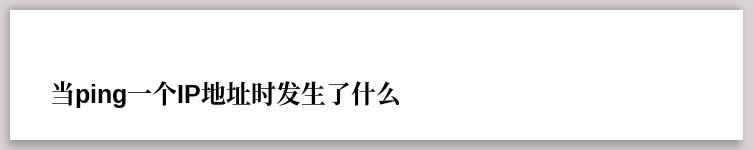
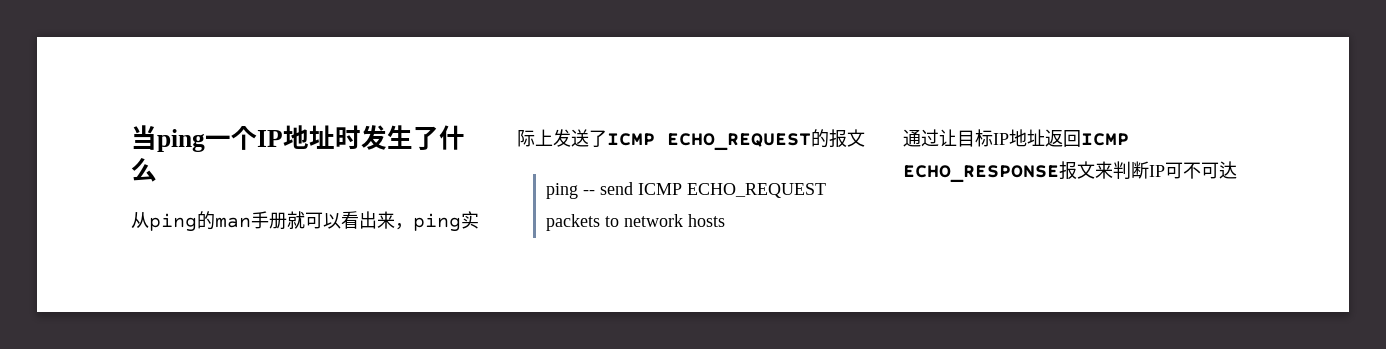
+ 从ping的man手册就可以看出来，ping实际上发送了ICMP ECHO_REQUEST的报文
+ ping -- send ICMP ECHO_REQUEST packets to network hosts
+ 通过让目标IP地址返回ICMP ECHO_RESPONSE报文来判断IP可不可达

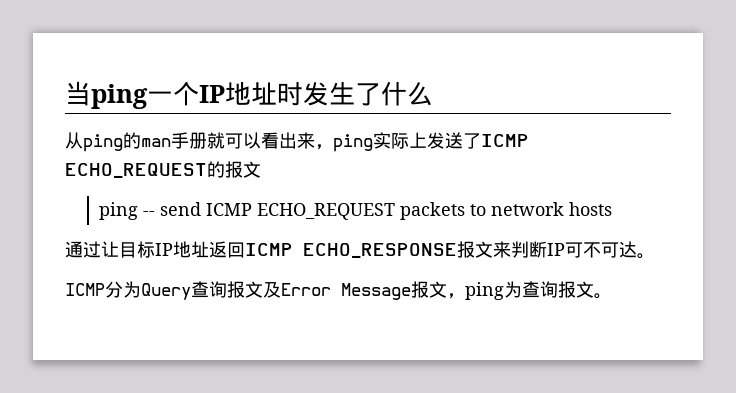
- 通过让目标IP地址返回ICMP ECHO_RESPONSE报文来判断IP可不可达
+ 通过让目标IP地址返回ICMP ECHO_RESPONSE报文来判断IP可不可达。
+ ICMP分为Query查询报文及Error Message报文，ping为查询报文。

